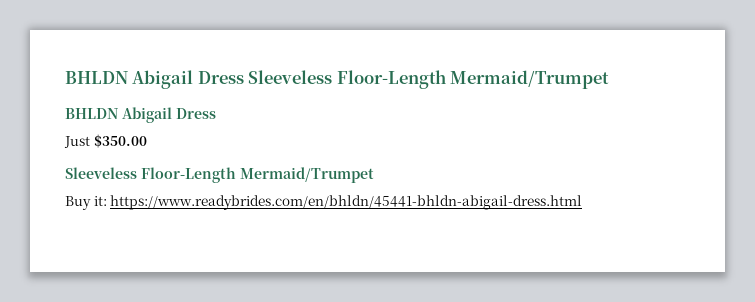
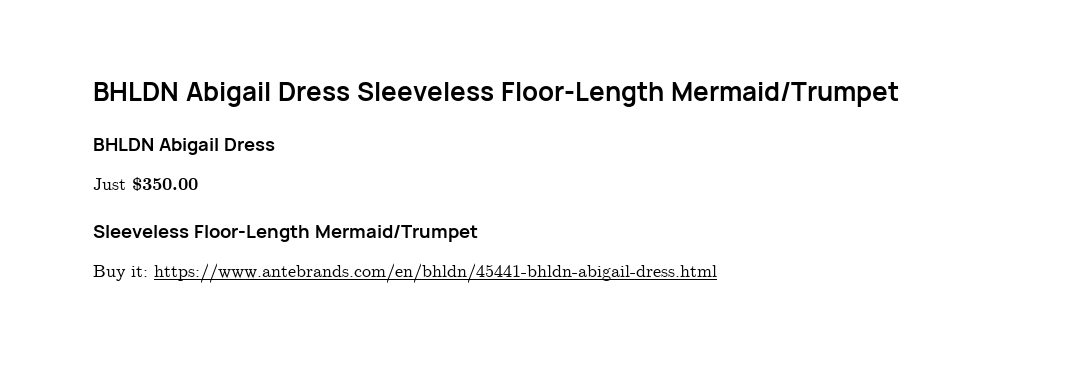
- Buy it: https://www.readybrides.com/en/bhldn/45441-bhldn-abigail-dress.html
+ Buy it: https://www.antebrands.com/en/bhldn/45441-bhldn-abigail-dress.html

